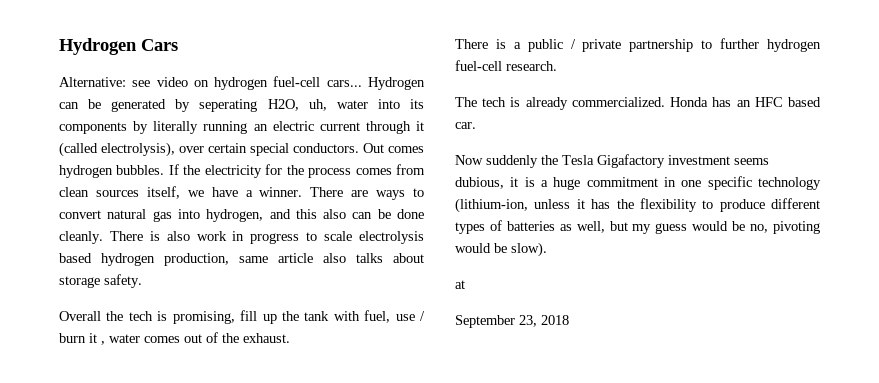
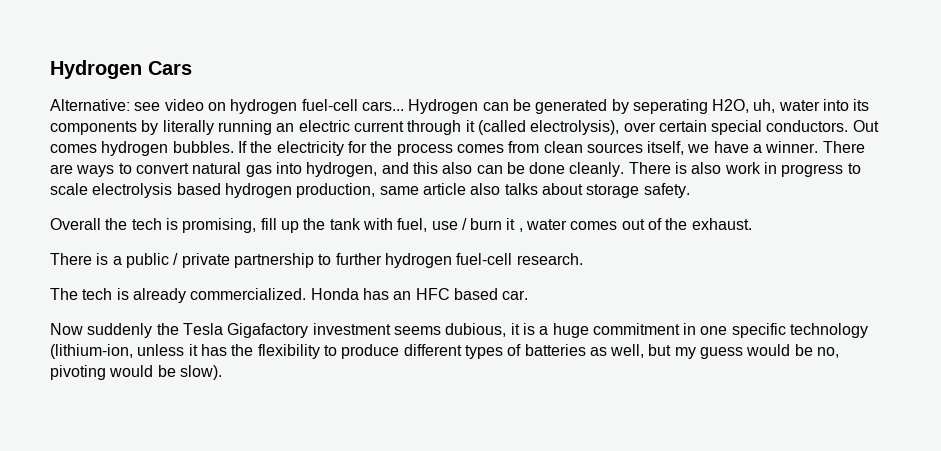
- at
- September 23, 2018

